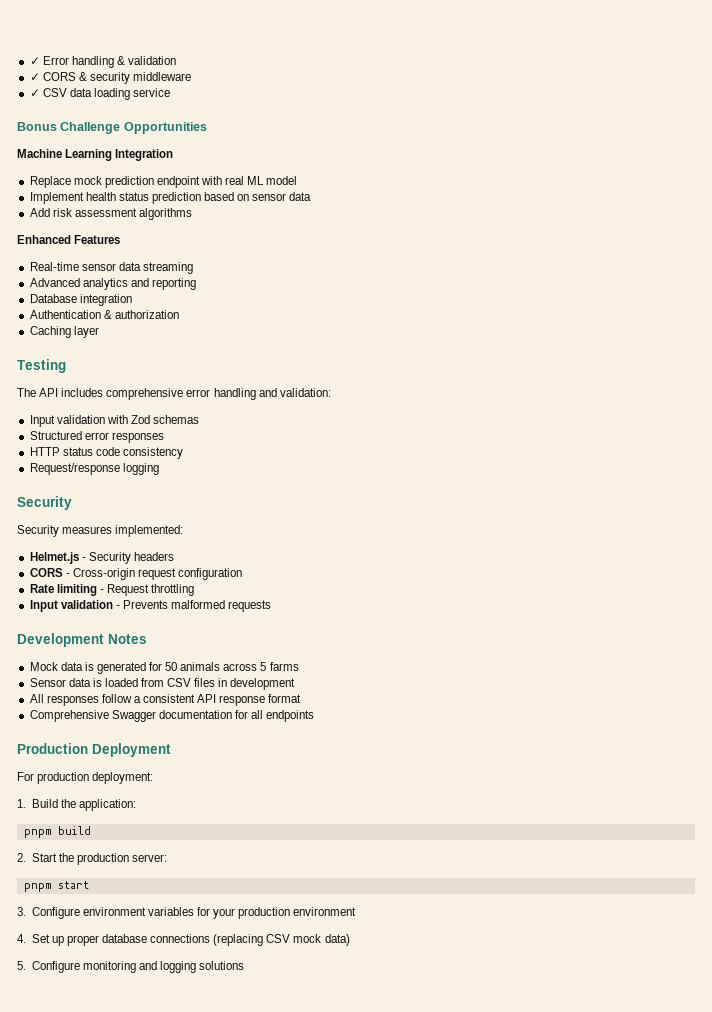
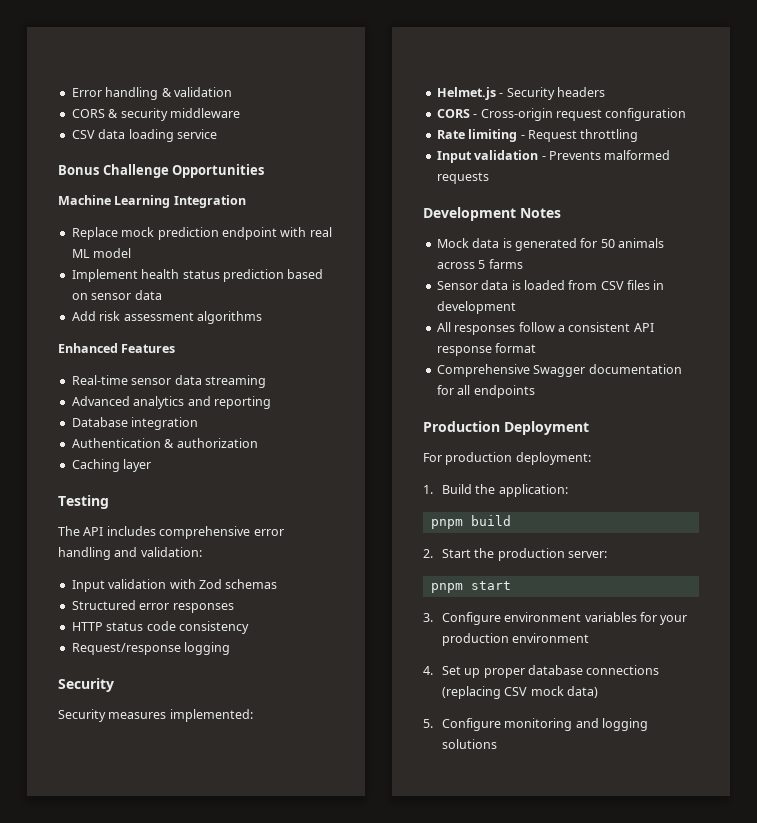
- ✓ Error handling & validation
+ Error handling & validation
- ✓ CORS & security middleware
+ CORS & security middleware
- ✓ CSV data loading service
+ CSV data loading service

